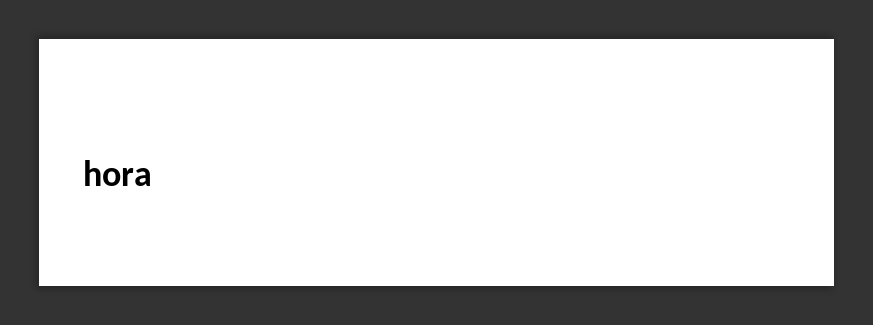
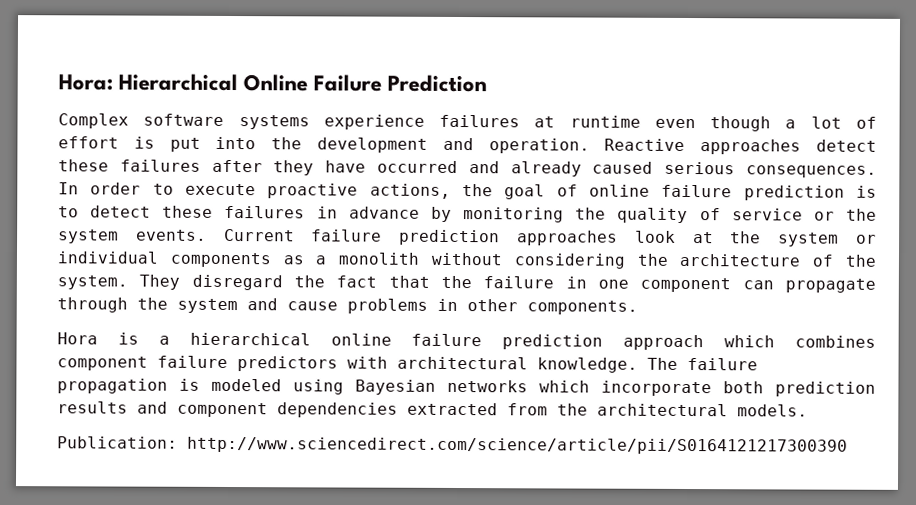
- hora
+ Hora: Hierarchical Online Failure Prediction
+ Complex software systems experience failures at runtime even though a lot of effort is put into the development and operation. Reactive approaches detect these failures after they have occurred and already caused serious consequences. In order to execute proactive actions, the goal of online failure prediction is to detect these failures in advance by monitoring the quality of service or the system events. Current failure prediction approaches look at the system or individual components as a monolith without considering the architecture of the system. They disregard the fact that the failure in one component can propagate through the system and cause problems in other components.
+ Hora is a hierarchical online failure prediction approach which combines component failure predictors with architectural knowledge. The failure propagation is modeled using Bayesian networks which incorporate both prediction results and component dependencies extracted from the architectural models.
+ Publication: http://www.sciencedirect.com/science/article/pii/S0164121217300390

